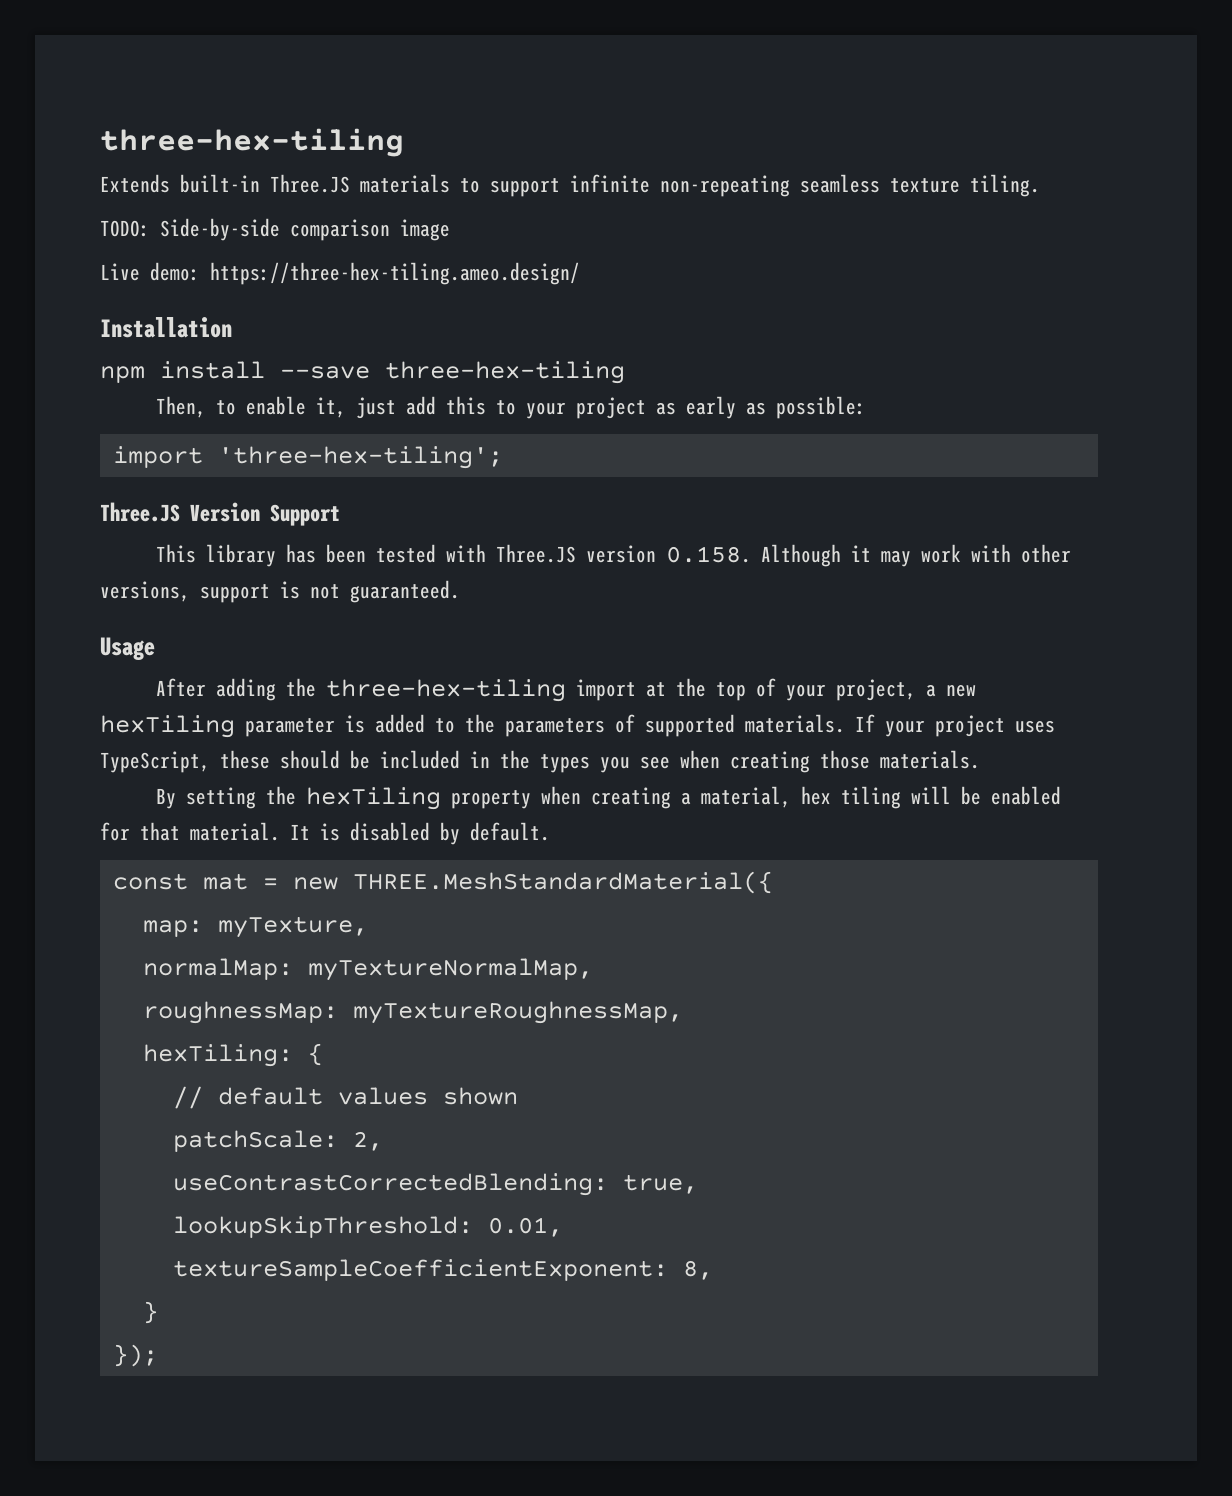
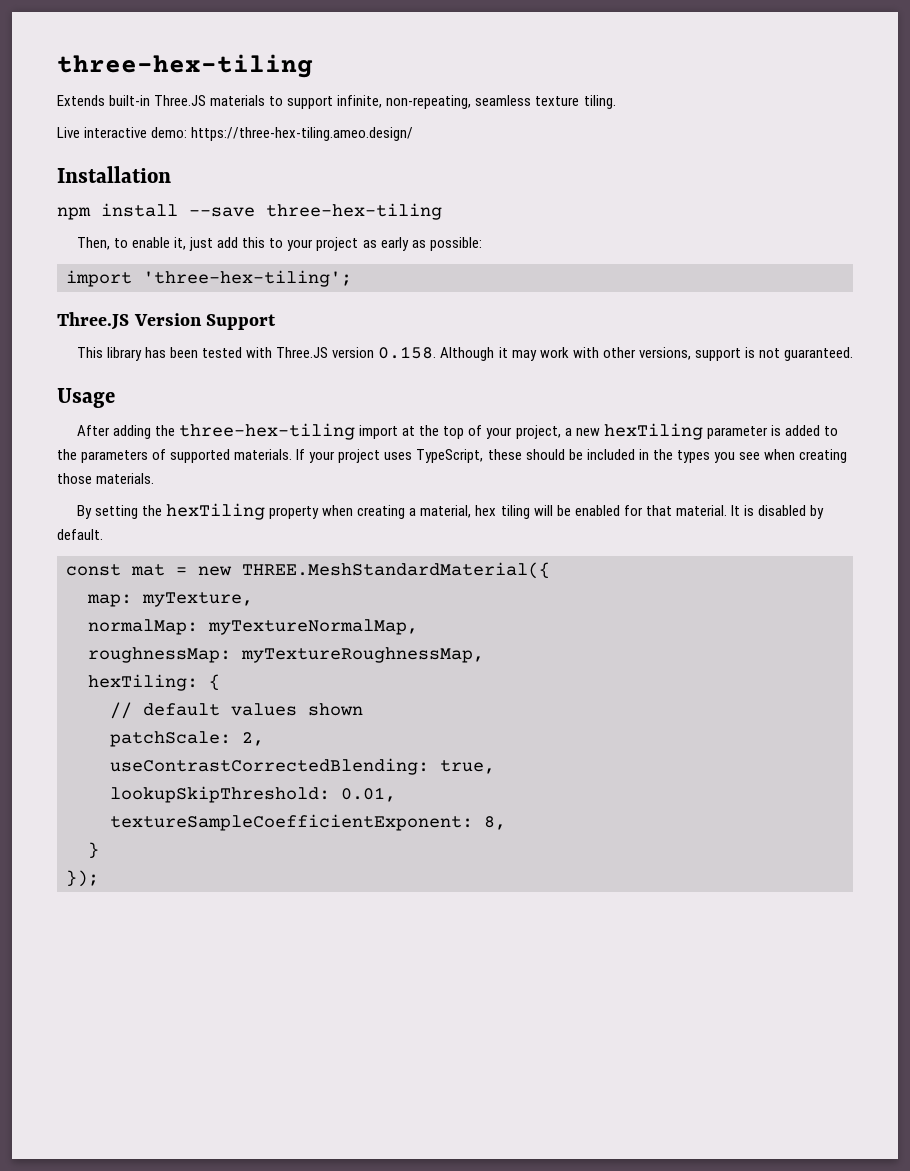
- Extends built-in Three.JS materials to support infinite non-repeating seamless texture tiling.
+ Extends built-in Three.JS materials to support infinite, non-repeating, seamless texture tiling.
- TODO: Side-by-side comparison image
- Live demo: https://three-hex-tiling.ameo.design/
+ Live interactive demo: https://three-hex-tiling.ameo.design/

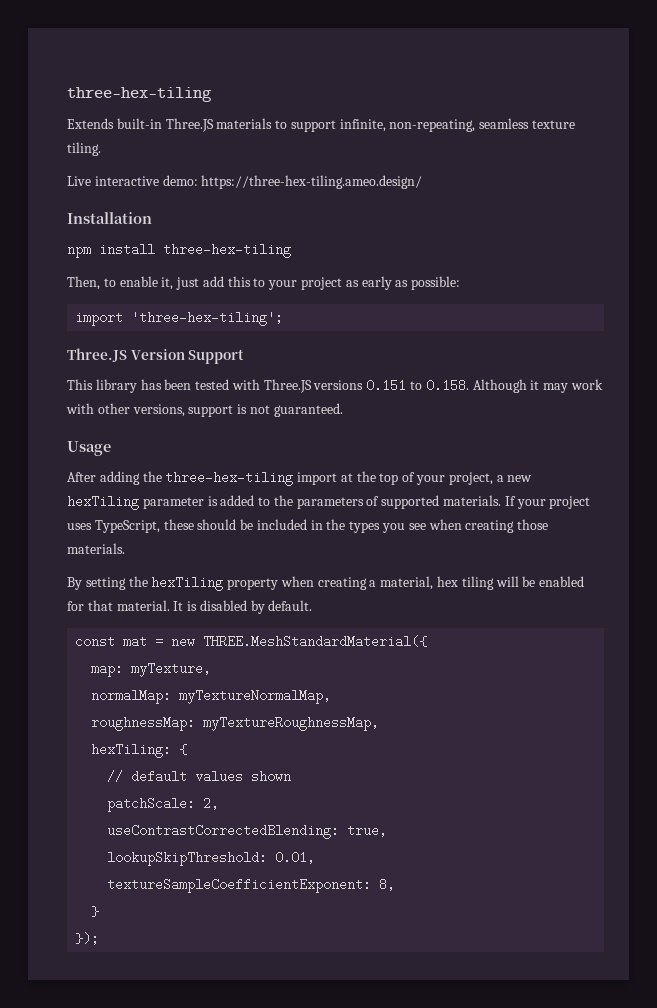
- npm install --save three-hex-tiling
+ npm install three-hex-tiling
- This library has been tested with Three.JS version 0.158. Although it may work with other versions, support is not guaranteed.
+ This library has been tested with Three.JS versions 0.151 to 0.158. Although it may work with other versions, support is not guaranteed.

